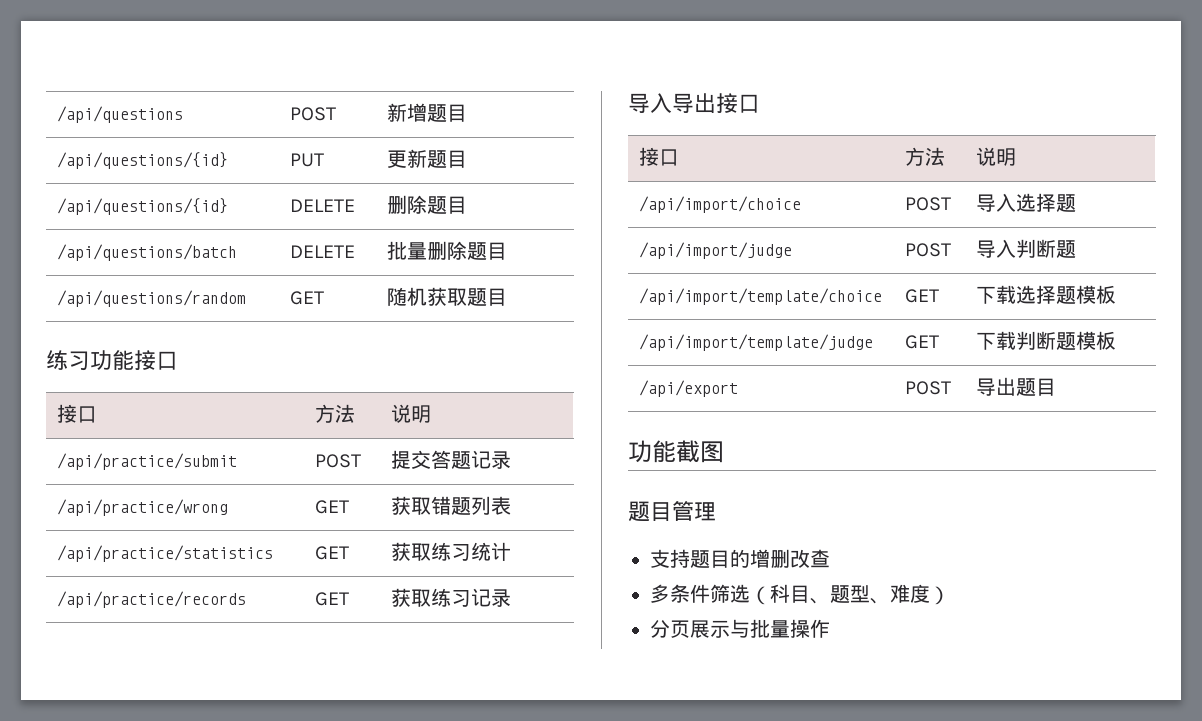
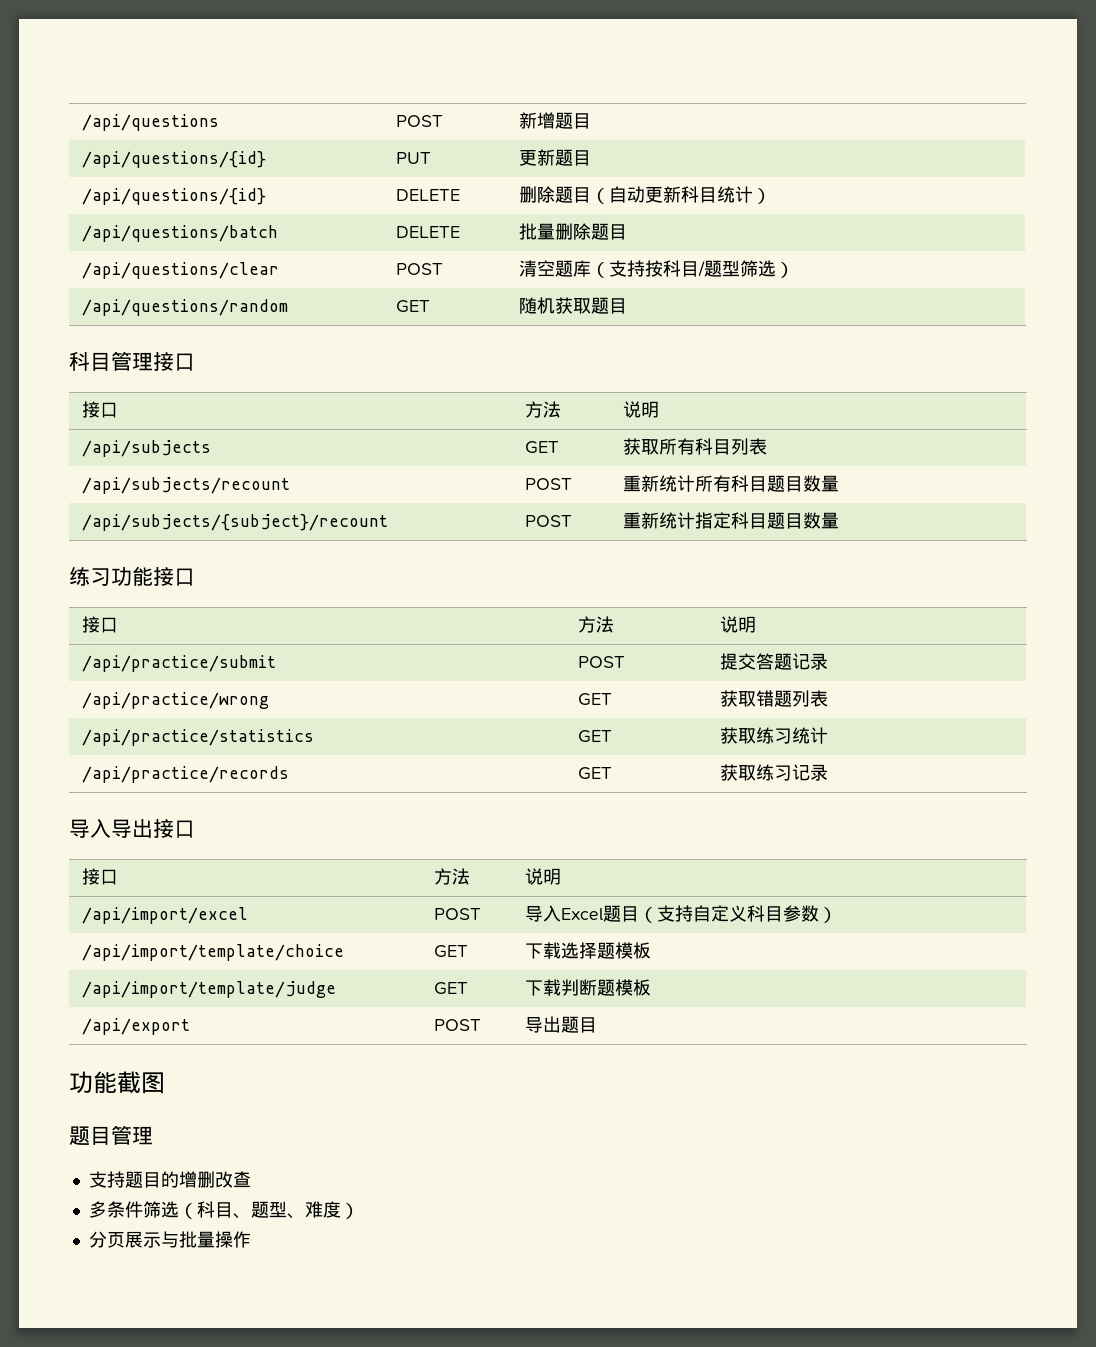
- /api/questions/{id} | DELETE | 删除题目
+ /api/questions/{id} | DELETE | 删除题目（自动更新科目统计）
+ /api/questions/clear | POST | 清空题库（支持按科目/题型筛选）
+ 科目管理接口
+ 接口 | 方法 | 说明
+ /api/subjects | GET | 获取所有科目列表
+ /api/subjects/recount | POST | 重新统计所有科目题目数量
+ /api/subjects/{subject}/recount | POST | 重新统计指定科目题目数量
- /api/import/choice | POST | 导入选择题
- /api/import/judge | POST | 导入判断题
+ /api/import/excel | POST | 导入Excel题目（支持自定义科目参数）

